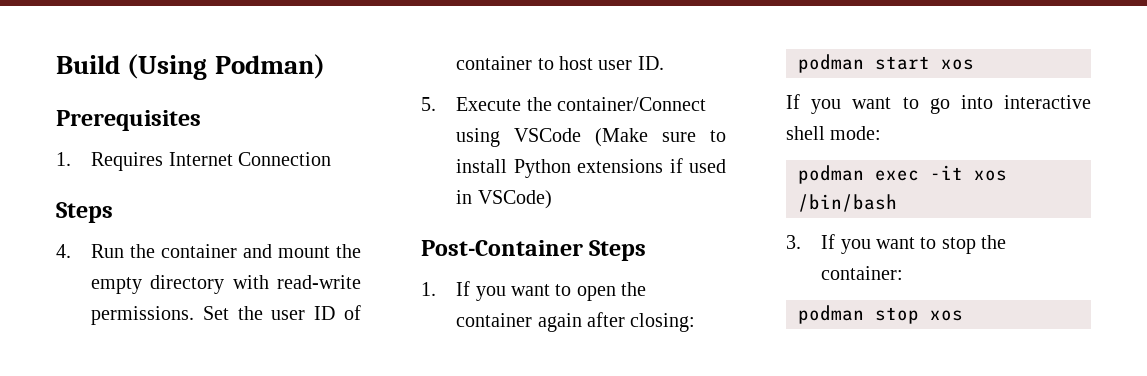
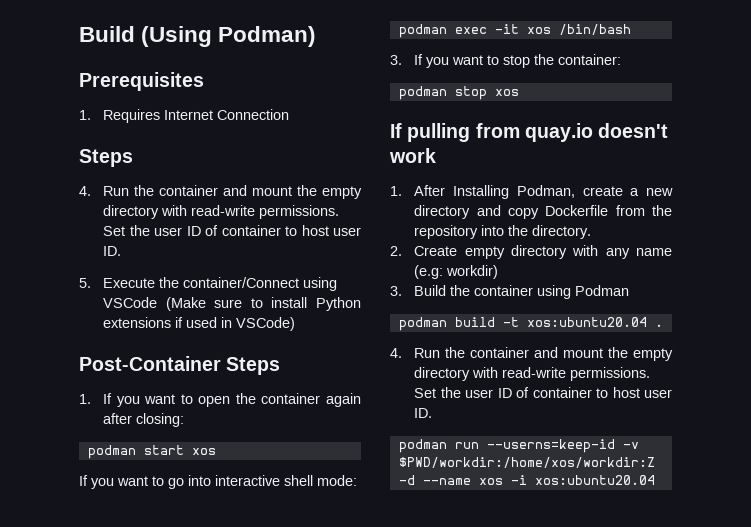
+ If pulling from quay.io doesn't work
+ 1. After Installing Podman, create a new directory and copy Dockerfile from the repository into the directory.
+ 2. Create empty directory with any name (e.g: workdir)
+ 3. Build the container using Podman
+ podman build -t xos:ubuntu20.04 .
+ 4. Run the container and mount the empty directory with read-write permissions. Set the user ID of container to host user ID.
+ podman run --userns=keep-id -v $PWD/workdir:/home/xos/workdir:Z -d --name xos -i xos:ubuntu20.04

